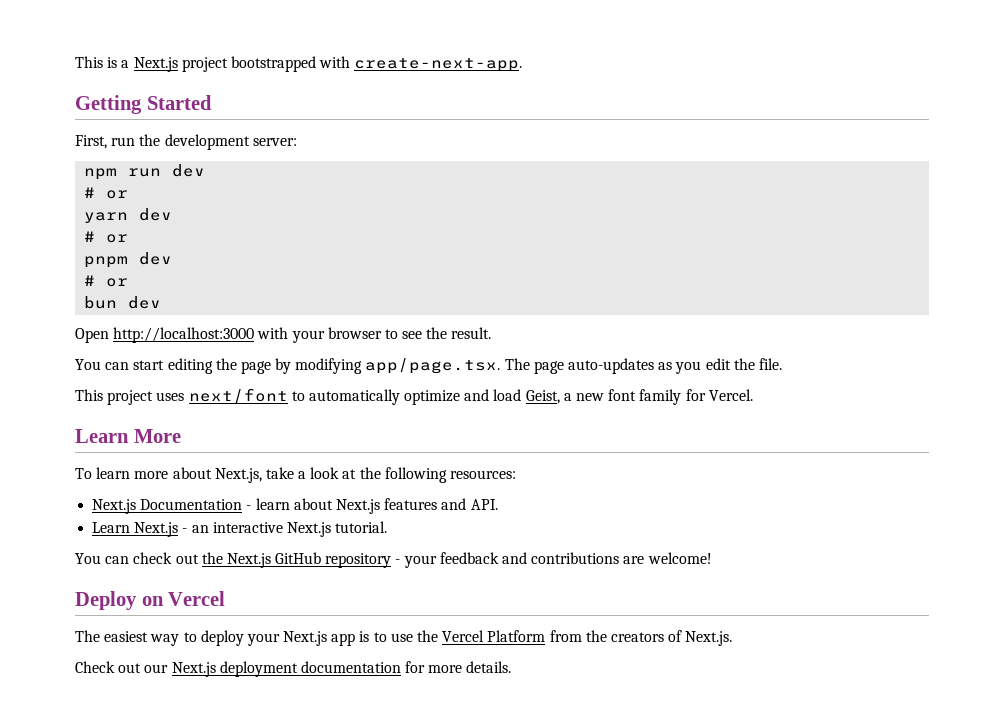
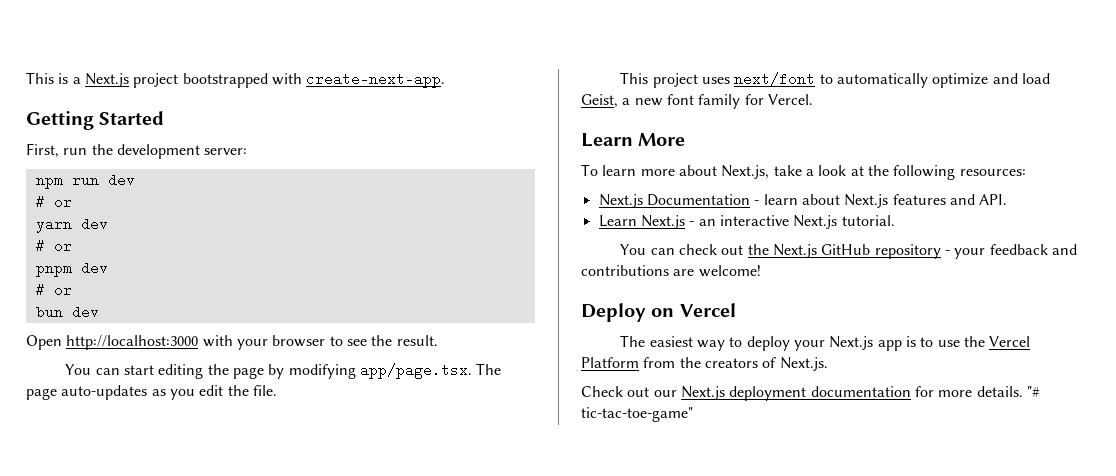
+ "# tic-tac-toe-game"

